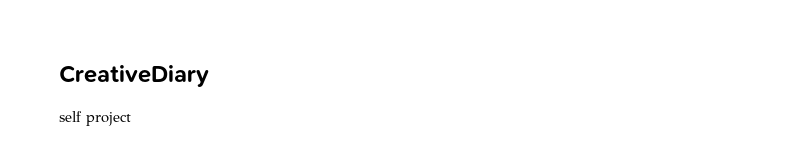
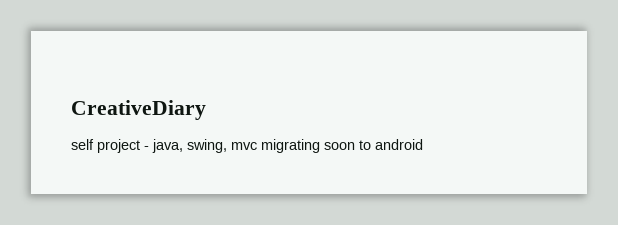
- self project
+ self project - java, swing, mvc migrating soon to android

